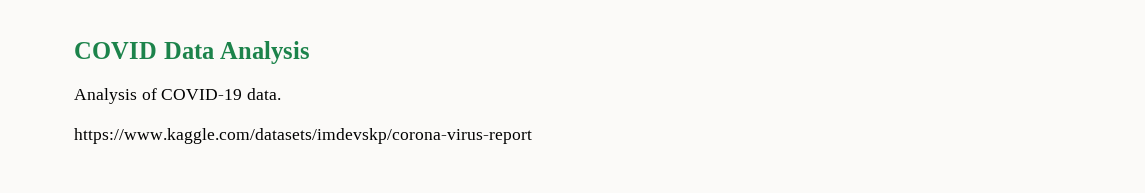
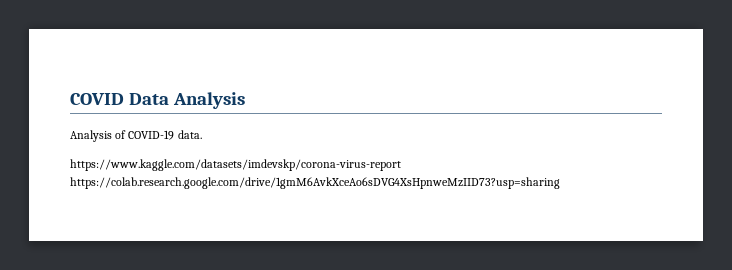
- https://www.kaggle.com/datasets/imdevskp/corona-virus-report
+ https://www.kaggle.com/datasets/imdevskp/corona-virus-report https://colab.research.google.com/drive/1gmM6AvkXceAo6sDVG4XsHpnweMzIID73?usp=sharing

